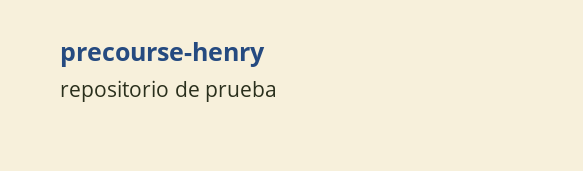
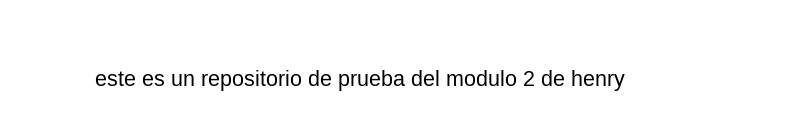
- precourse-henry
- repositorio de prueba
+ este es un repositorio de prueba del modulo 2 de henry

